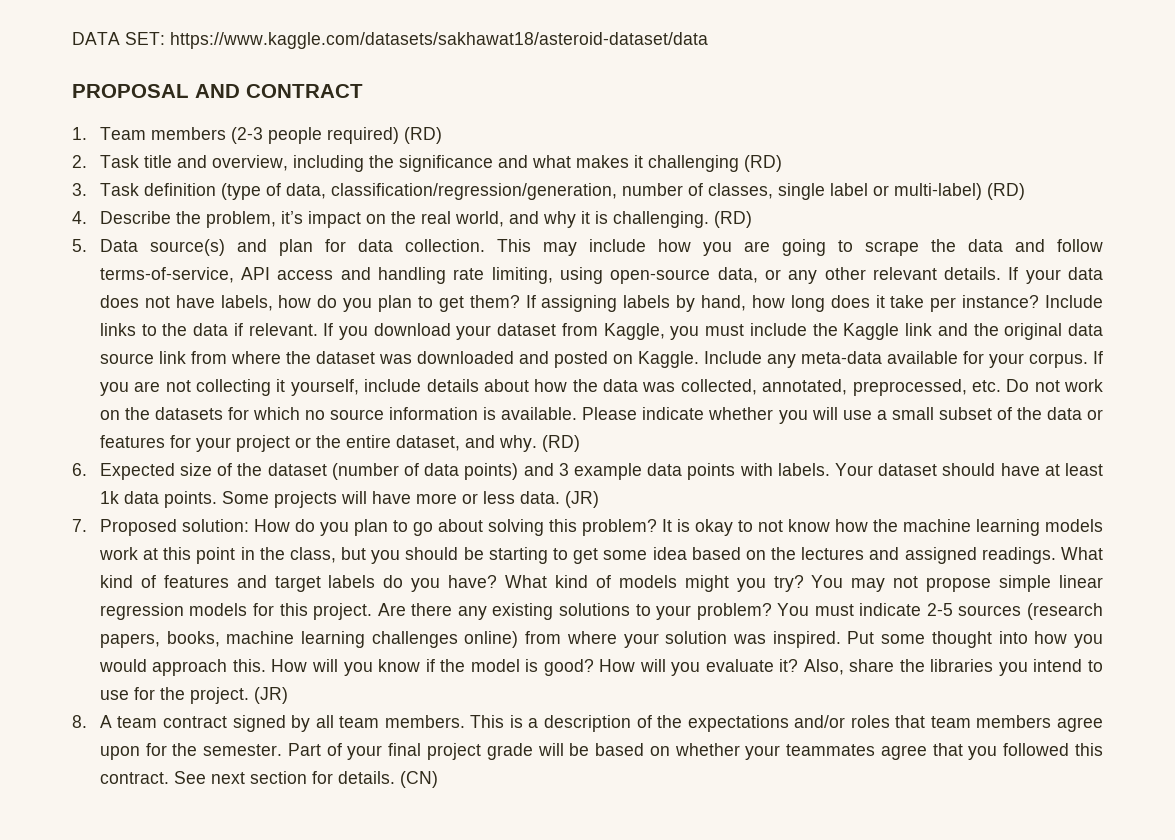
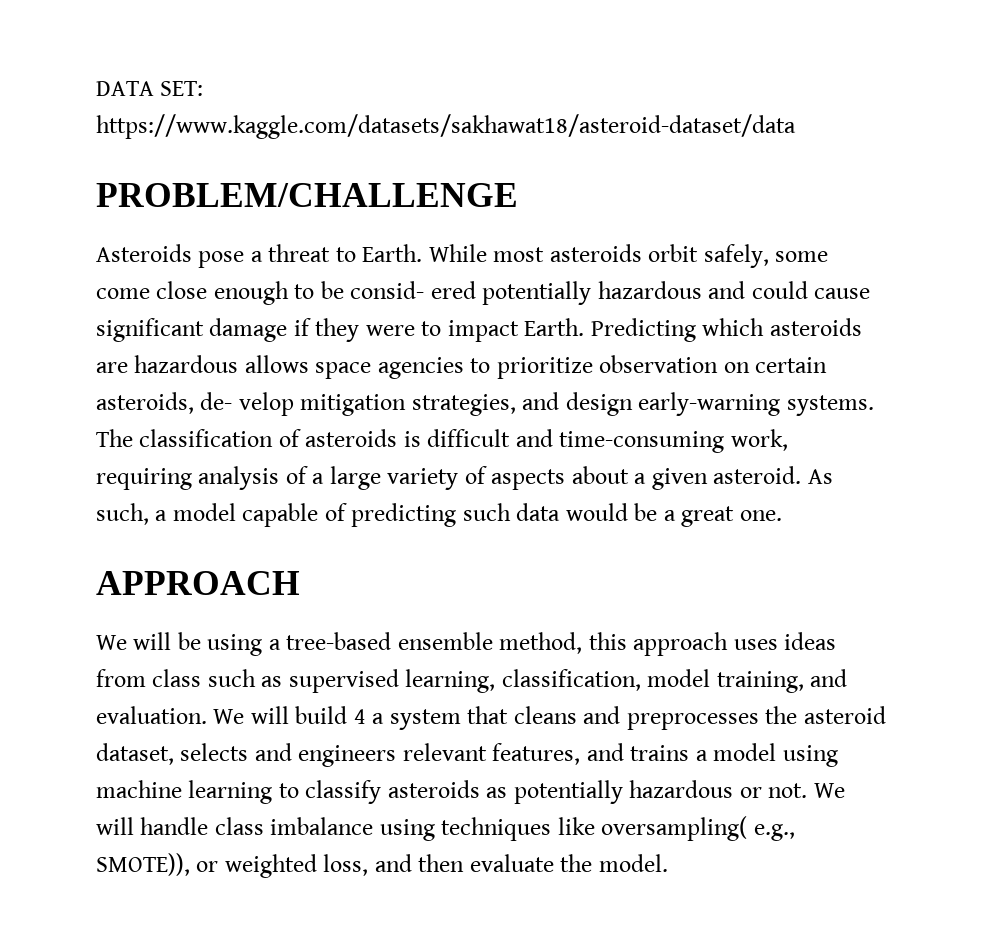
- PROPOSAL AND CONTRACT
- 1. Team members (2-3 people required) (RD)
- 2. Task title and overview, including the significance and what makes it challenging (RD)
- 3. Task definition (type of data, classification/regression/generation, number of classes, single label or multi-label) (RD)
- 4. Describe the problem, it’s impact on the real world, and why it is challenging. (RD)
- 5. Data source(s) and plan for data collection. This may include how you are going to scrape the data and follow terms-of-service, API access and handling rate limiting, using open-source data, or any other relevant details. If your data does not have labels, how do you plan to get them? If assigning labels by hand, how long does it take per instance? Include links to the data if relevant. If you download your dataset from Kaggle, you must include the Kaggle link and the original data source link from where the dataset was downloaded and posted on Kaggle. Include any meta-data available for your corpus. If you are not collecting it yourself, include details about how the data was collected, annotated, preprocessed, etc. Do not work on the datasets for which no source information is available. Please indicate whether you will use a small subset of the data or features for your project or the entire dataset, and why. (RD)
- 6. Expected size of the dataset (number of data points) and 3 example data points with labels. Your dataset should have at least 1k data points. Some projects will have more or less data. (JR)
- 7. Proposed solution: How do you plan to go about solving this problem? It is okay to not know how the machine learning models work at this point in the class, but you should be starting to get some idea based on the lectures and assigned readings. What kind of features and target labels do you have? What kind of models might you try? You may not propose simple linear regression models for this project. Are there any existing solutions to your problem? You must indicate 2-5 sources (research papers, books, machine learning challenges online) from where your solution was inspired. Put some thought into how you would approach this. How will you know if the model is good? How will you evaluate it? Also, share the libraries you intend to use for the project. (JR)
- 8. A team contract signed by all team members. This is a description of the expectations and/or roles that team members agree upon for the semester. Part of your final project grade will be based on whether your teammates agree that you followed this contract. See next section for details. (CN)
+ PROBLEM/CHALLENGE
+ Asteroids pose a threat to Earth. While most asteroids orbit safely, some come close enough to be consid- ered potentially hazardous and could cause significant damage if they were to impact Earth. Predicting which asteroids are hazardous allows space agencies to prioritize observation on certain asteroids, de- velop mitigation strategies, and design early-warning systems. The classification of asteroids is difficult and time-consuming work, requiring analysis of a large variety of aspects about a given asteroid. As such, a model capable of predicting such data would be a great one.
+ APPROACH
+ We will be using a tree-based ensemble method, this approach uses ideas from class such as supervised learning, classification, model training, and evaluation. We will build 4 a system that cleans and preprocesses the asteroid dataset, selects and engineers relevant features, and trains a model using machine learning to classify asteroids as potentially hazardous or not. We will handle class imbalance using techniques like oversampling( e.g., SMOTE)), or weighted loss, and then evaluate the model.

